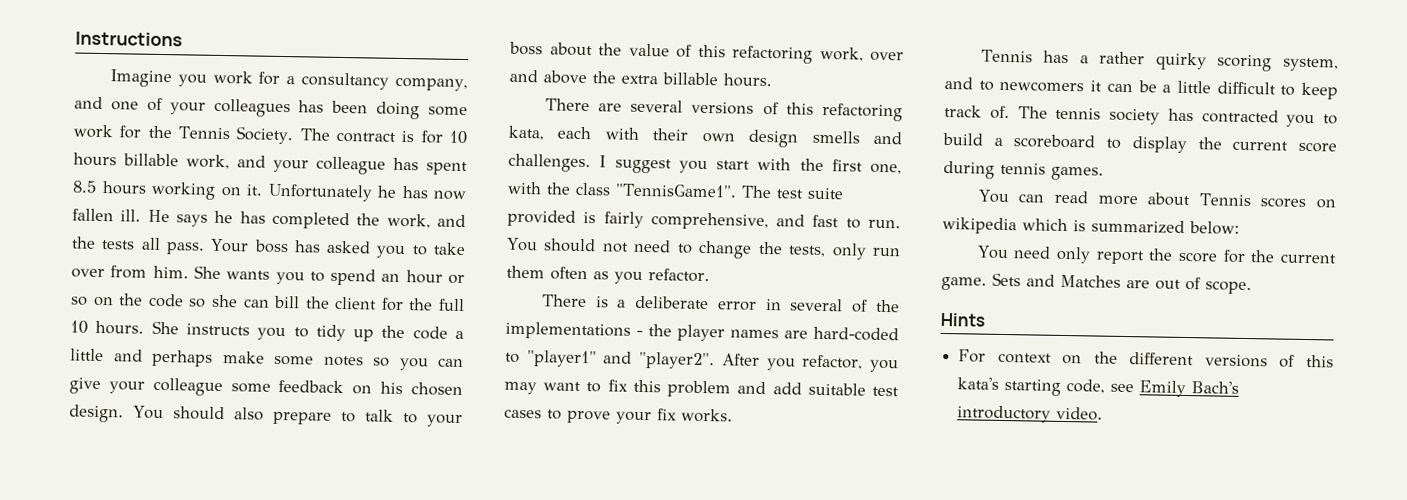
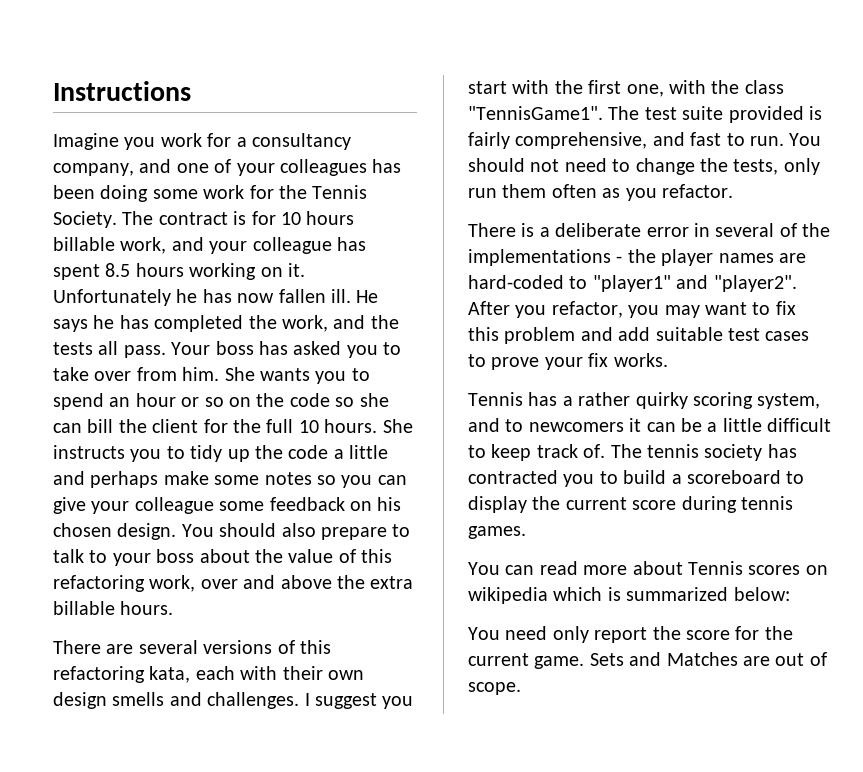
- Hints
- For context on the different versions of this kata's starting code, see Emily Bach's introductory video.

